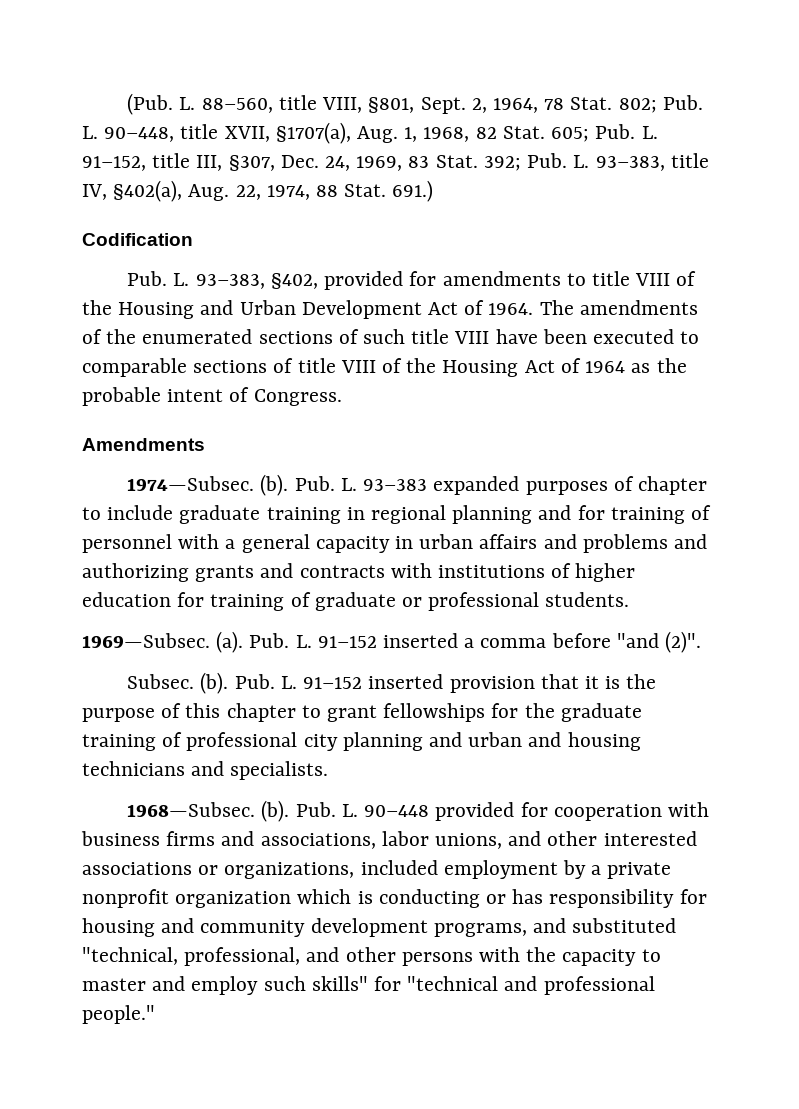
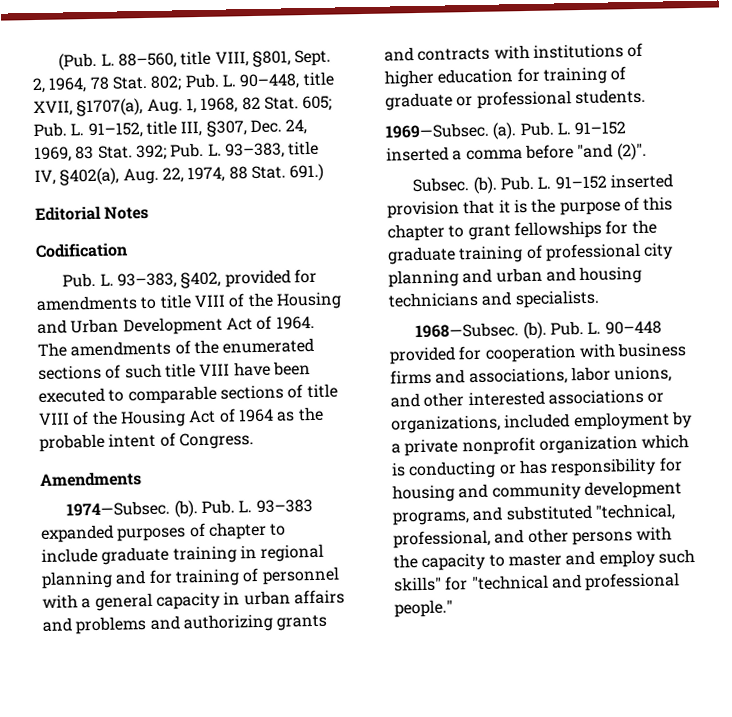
+ Editorial Notes

